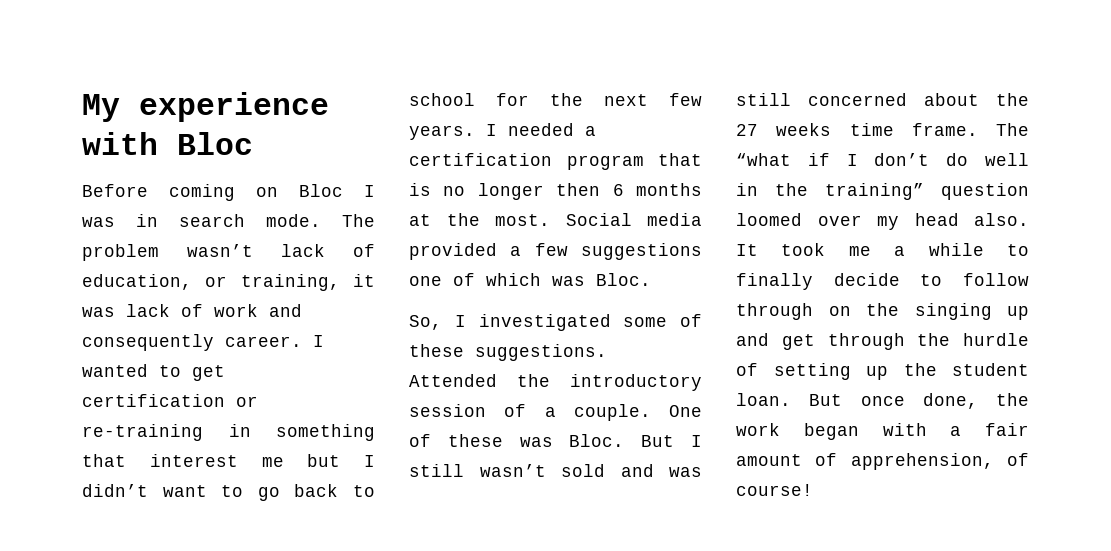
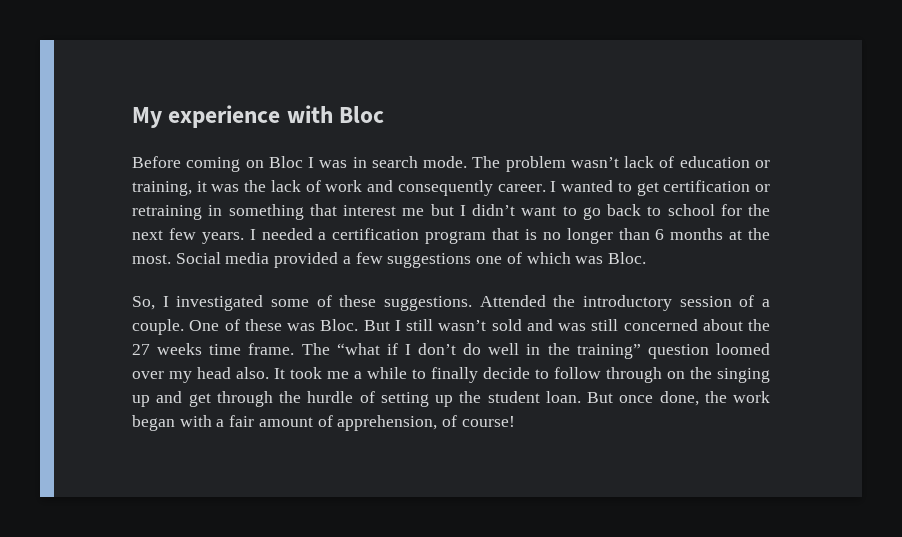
- The problem wasn’t lack of education, or training, it was lack of work and consequently career.
+ The problem wasn’t lack of education or training, it was the lack of work and consequently career.
- I wanted to get certification or re-training in something that interest me but I didn’t want to go back to school for the next few years.
+ I wanted to get certification or retraining in something that interest me but I didn’t want to go back to school for the next few years.
- I needed a certification program that is no longer then 6 months at the most.
+ I needed a certification program that is no longer than 6 months at the most.

